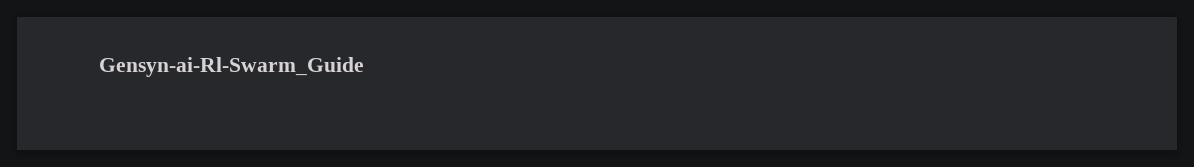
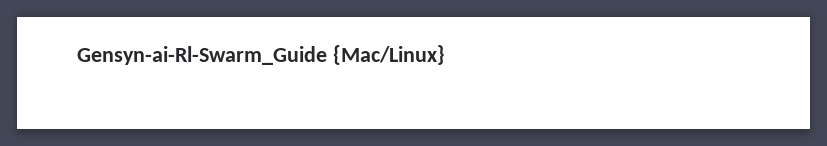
- Gensyn-ai-Rl-Swarm_Guide
+ Gensyn-ai-Rl-Swarm_Guide {Mac/Linux}

